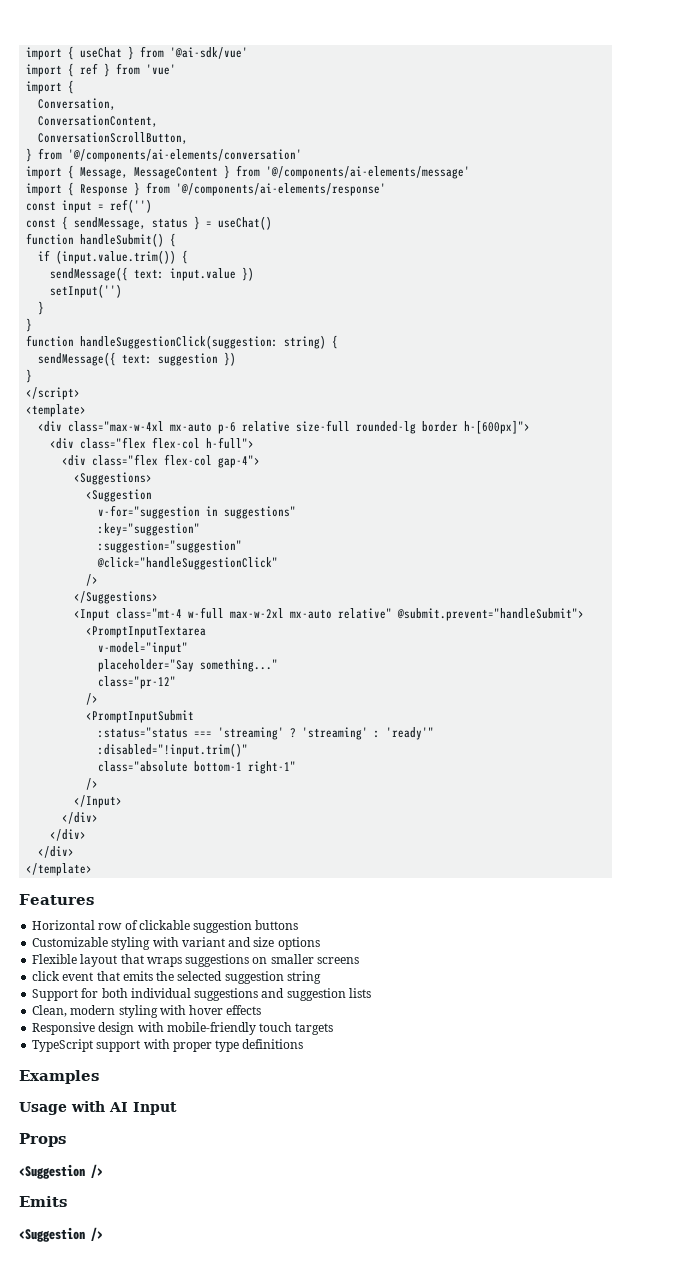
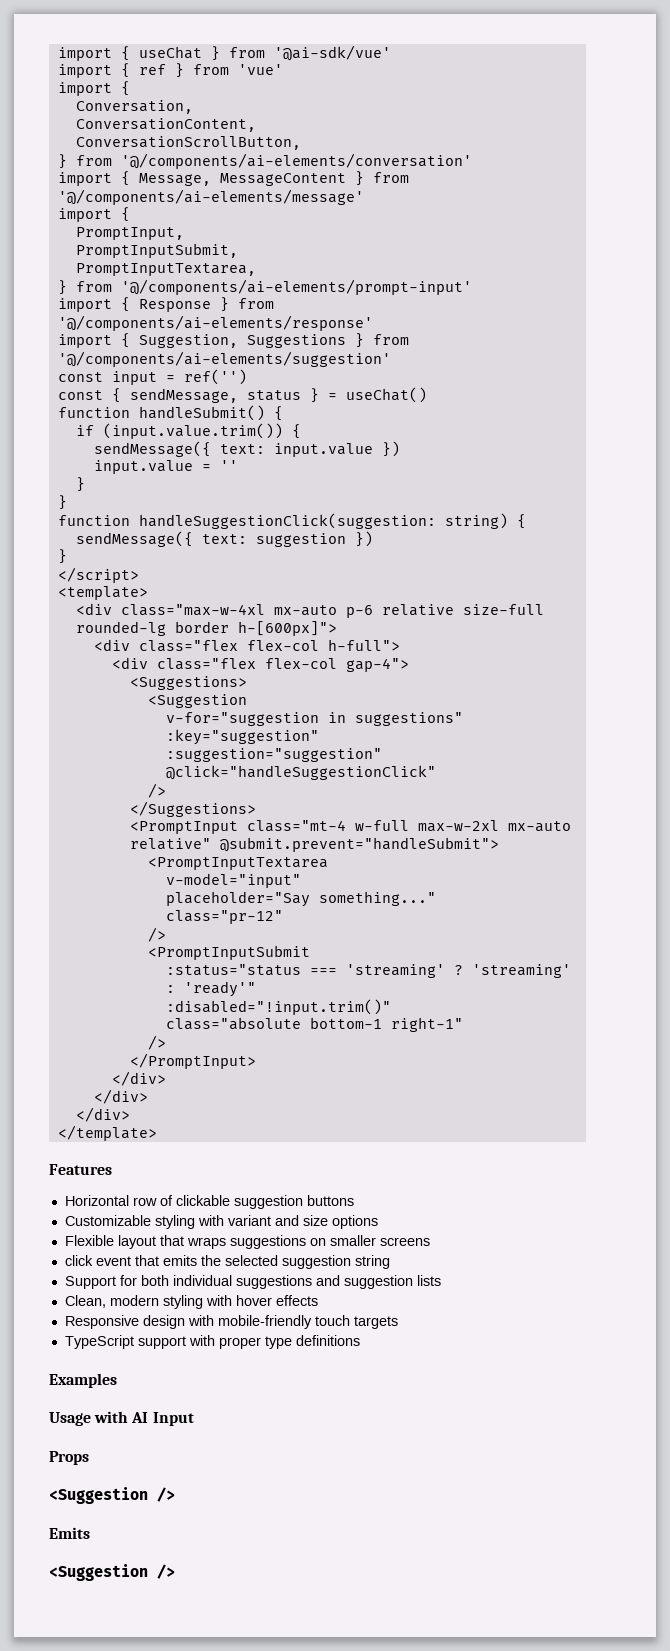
  import { Message, MessageContent } from '@/components/ai-elements/message'
+ import {
+ PromptInput,
+ PromptInputSubmit,
+ PromptInputTextarea,
+ } from '@/components/ai-elements/prompt-input'
  import { Response } from '@/components/ai-elements/response'
+ import { Suggestion, Suggestions } from '@/components/ai-elements/suggestion'
- setInput('')
+ input.value = ''
- <Input class="mt-4 w-full max-w-2xl mx-auto relative" @submit.prevent="handleSubmit">
+ <PromptInput class="mt-4 w-full max-w-2xl mx-auto relative" @submit.prevent="handleSubmit">
- </Input>
+ </PromptInput>

